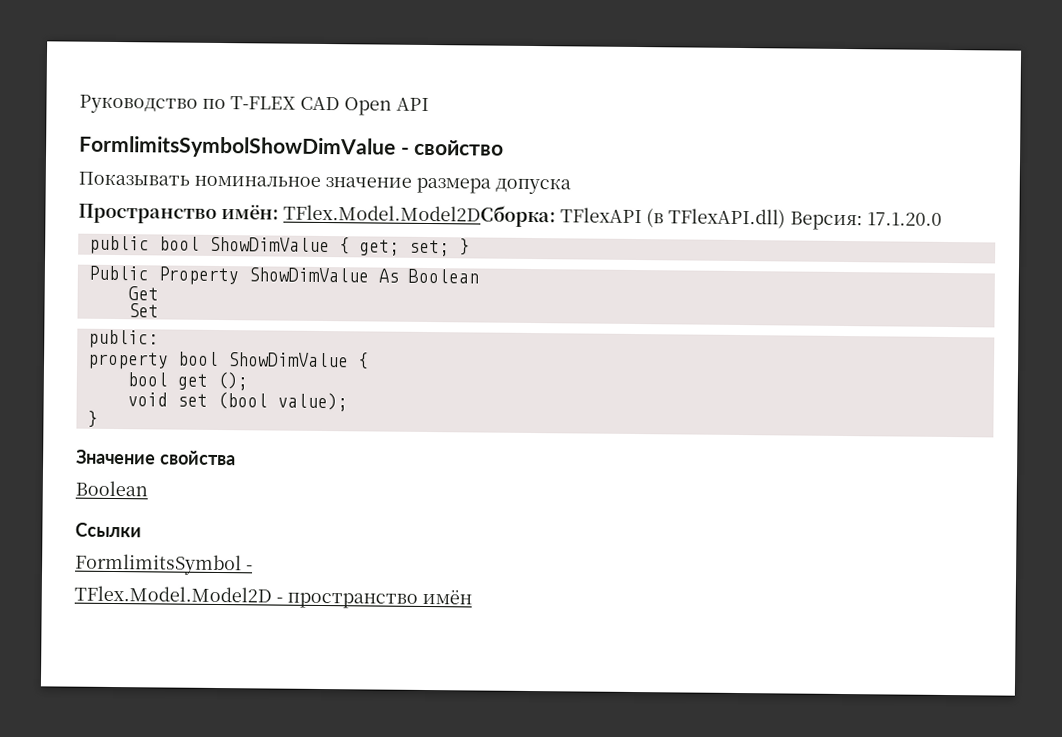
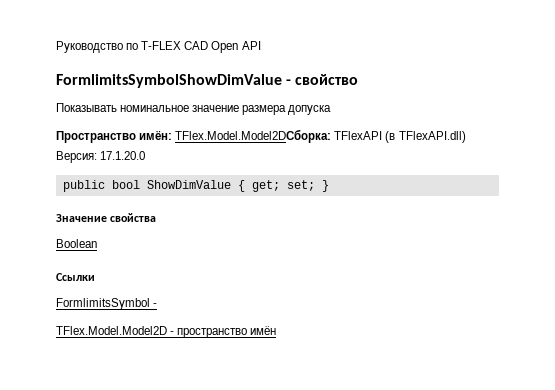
- Public Property ShowDimValue As Boolean
- Get
- Set
- public:
- property bool ShowDimValue {
- bool get ();
- void set (bool value);
- }

